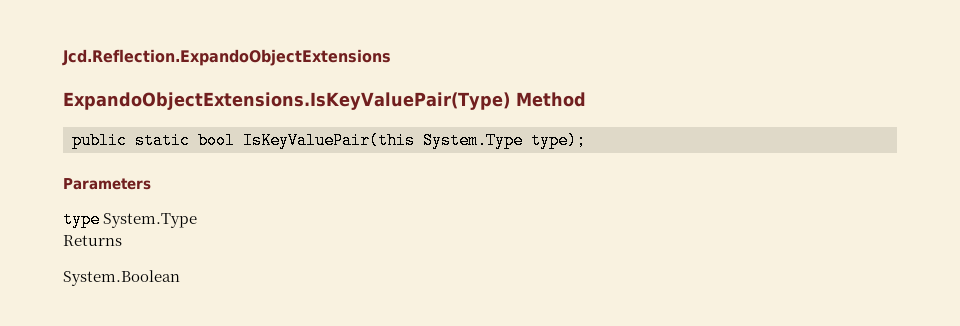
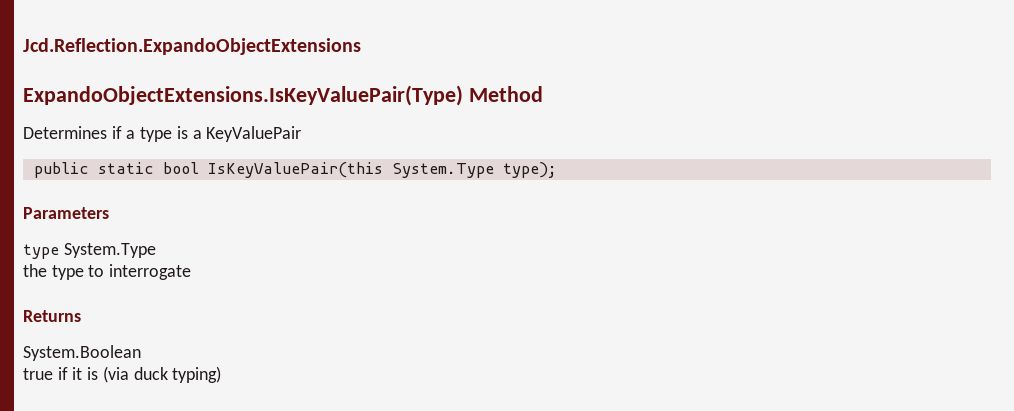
+ Determines if a type is a KeyValuePair
+ the type to interrogate
  Returns
  System.Boolean
+ true if it is (via duck typing)

